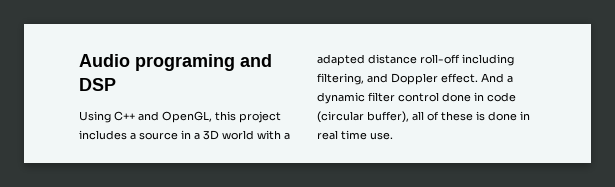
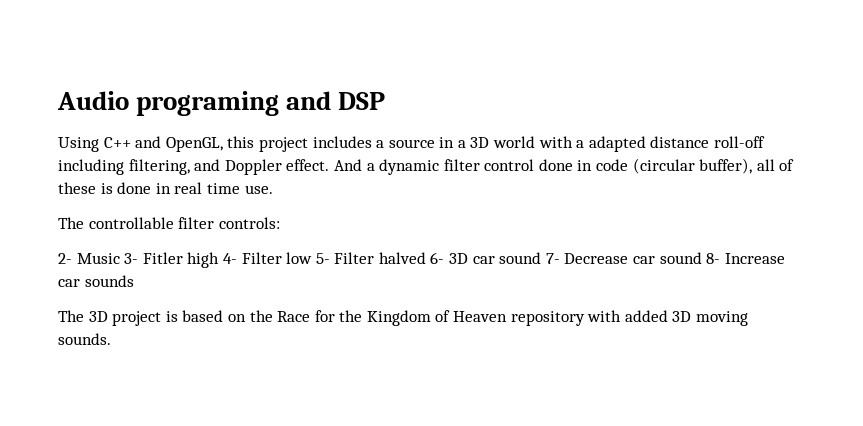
+ The controllable filter controls:
+ 2- Music 3- Fitler high 4- Filter low 5- Filter halved 6- 3D car sound 7- Decrease car sound 8- Increase car sounds
+ The 3D project is based on the Race for the Kingdom of Heaven repository with added 3D moving sounds.

